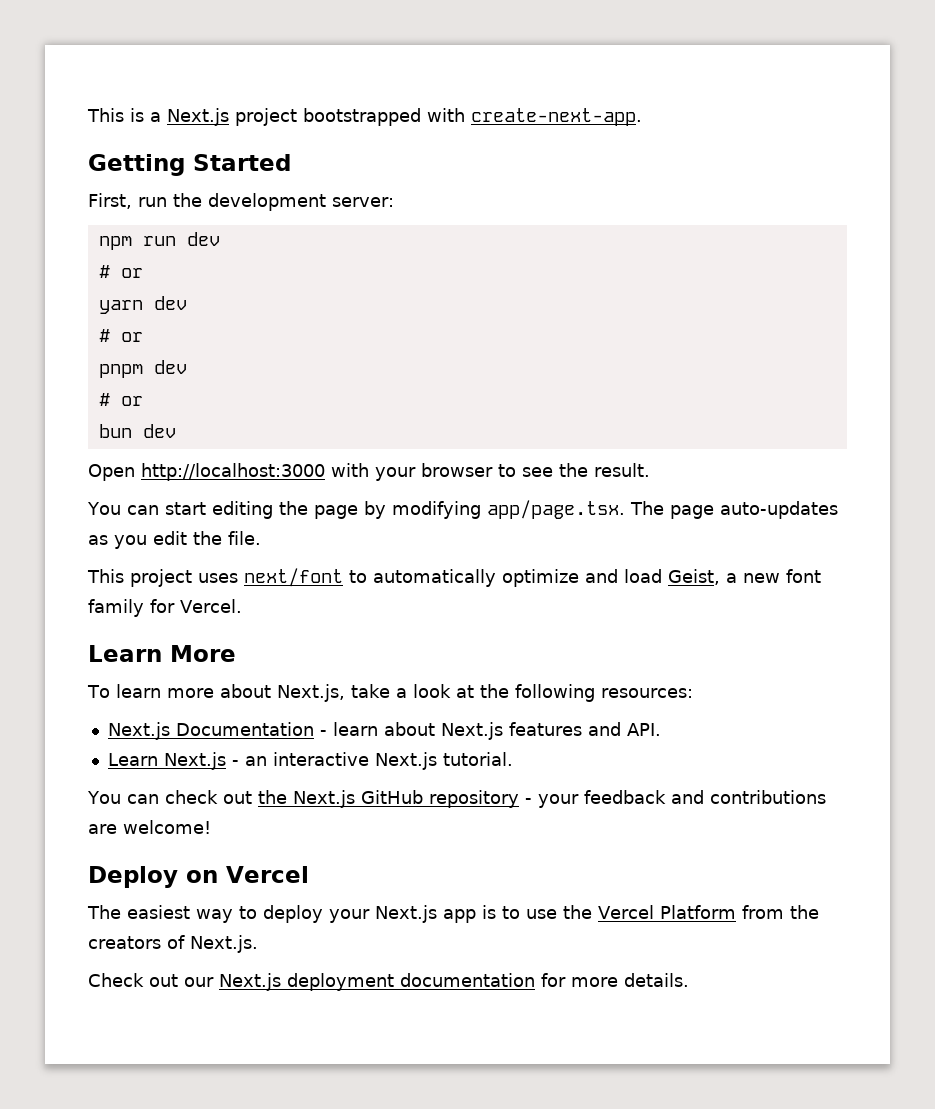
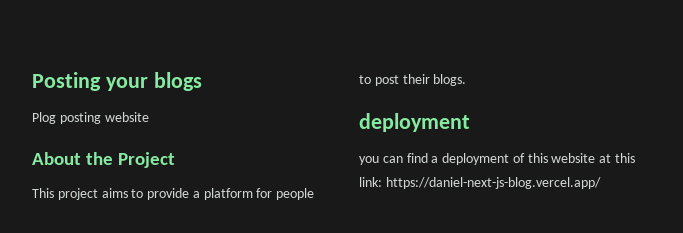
- This is a Next.js project bootstrapped with create-next-app.
- Getting Started
- First, run the development server:
- npm run dev
- # or
- yarn dev
- # or
- pnpm dev
- # or
- bun dev
- Open http://localhost:3000 with your browser to see the result.
- You can start editing the page by modifying app/page.tsx. The page auto-updates as you edit the file.
- This project uses next/font to automatically optimize and load Geist, a new font family for Vercel.
- Learn More
- To learn more about Next.js, take a look at the following resources:
- Next.js Documentation - learn about Next.js features and API.
- Learn Next.js - an interactive Next.js tutorial.
- You can check out the Next.js GitHub repository - your feedback and contributions are welcome!
- Deploy on Vercel
- The easiest way to deploy your Next.js app is to use the Vercel Platform from the creators of Next.js.
- Check out our Next.js deployment documentation for more details.
+ Posting your blogs
+ Plog posting website
+ About the Project
+ This project aims to provide a platform for people to post their blogs.
+ deployment
+ you can find a deployment of this website at this link: https://daniel-next-js-blog.vercel.app/

